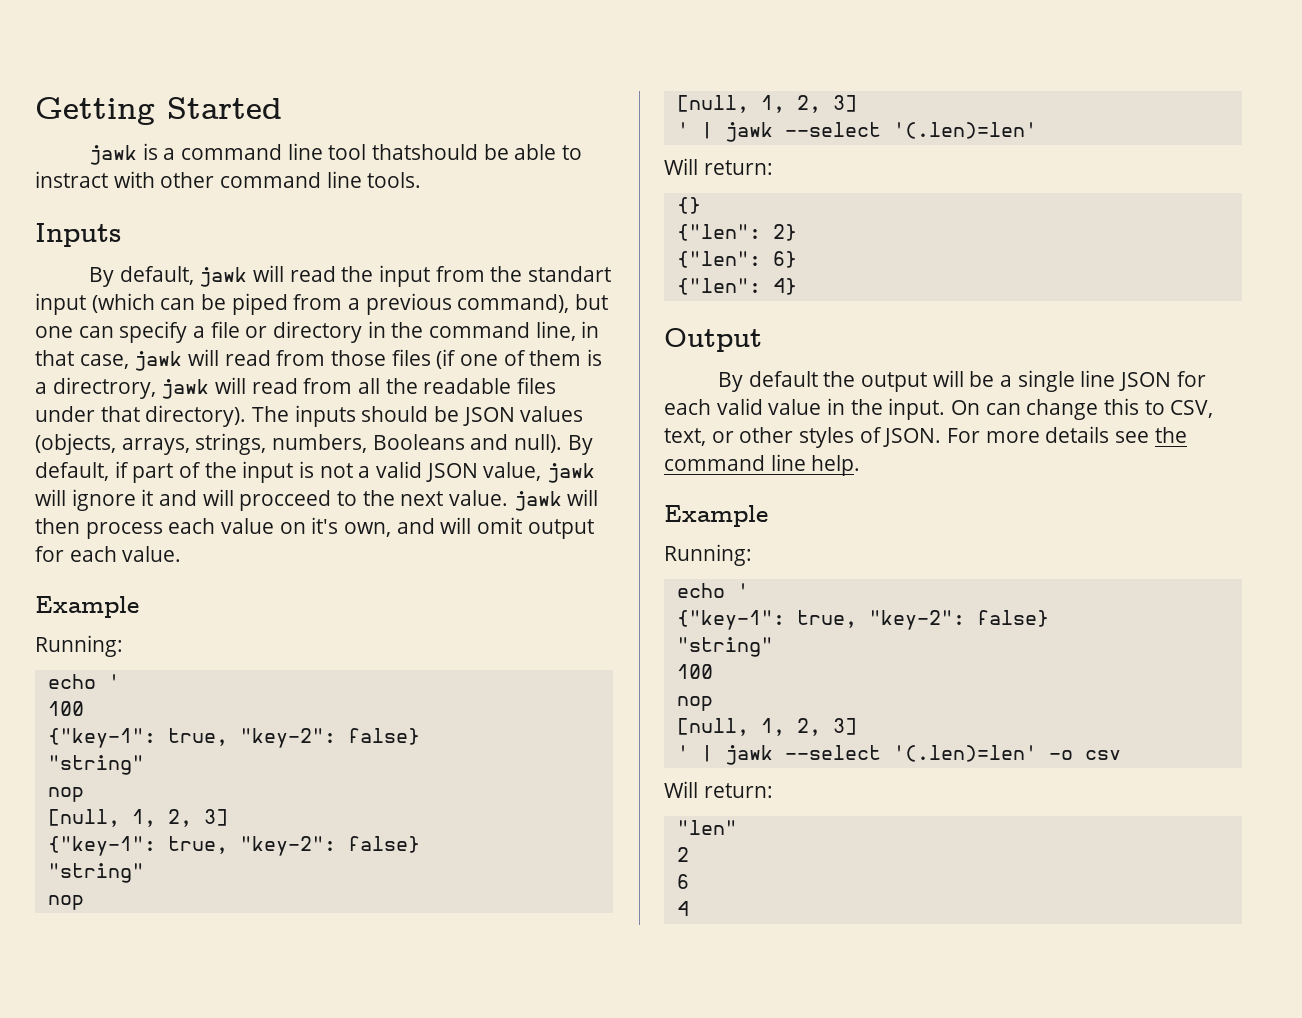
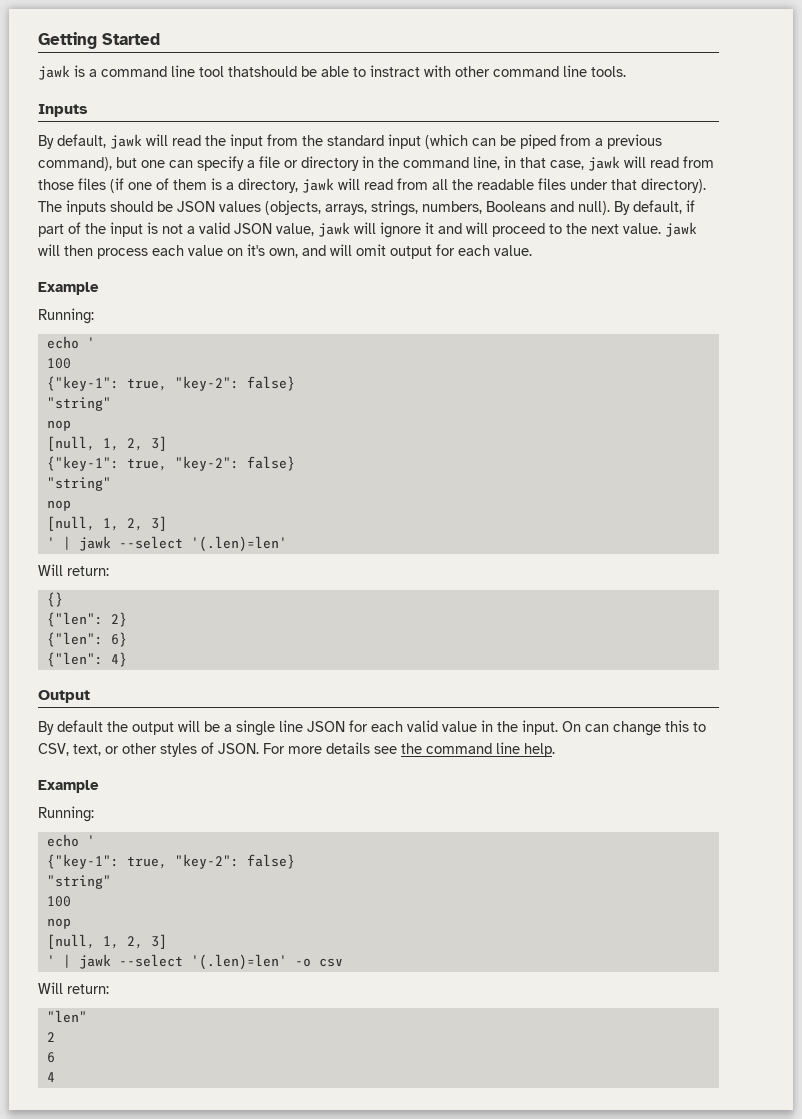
- By default, jawk will read the input from the standart input (which can be piped from a previous command), but one can specify a file or directory in the command line, in that case, jawk will read from those files (if one of them is a directrory, jawk will read from all the readable files under that directory).
+ By default, jawk will read the input from the standard input (which can be piped from a previous command), but one can specify a file or directory in the command line, in that case, jawk will read from those files (if one of them is a directory, jawk will read from all the readable files under that directory).
- By default, if part of the input is not a valid JSON value, jawk will ignore it and will procceed to the next value. jawk will then process each value on it's own, and will omit output for each value.
+ By default, if part of the input is not a valid JSON value, jawk will ignore it and will proceed to the next value. jawk will then process each value on it's own, and will omit output for each value.

